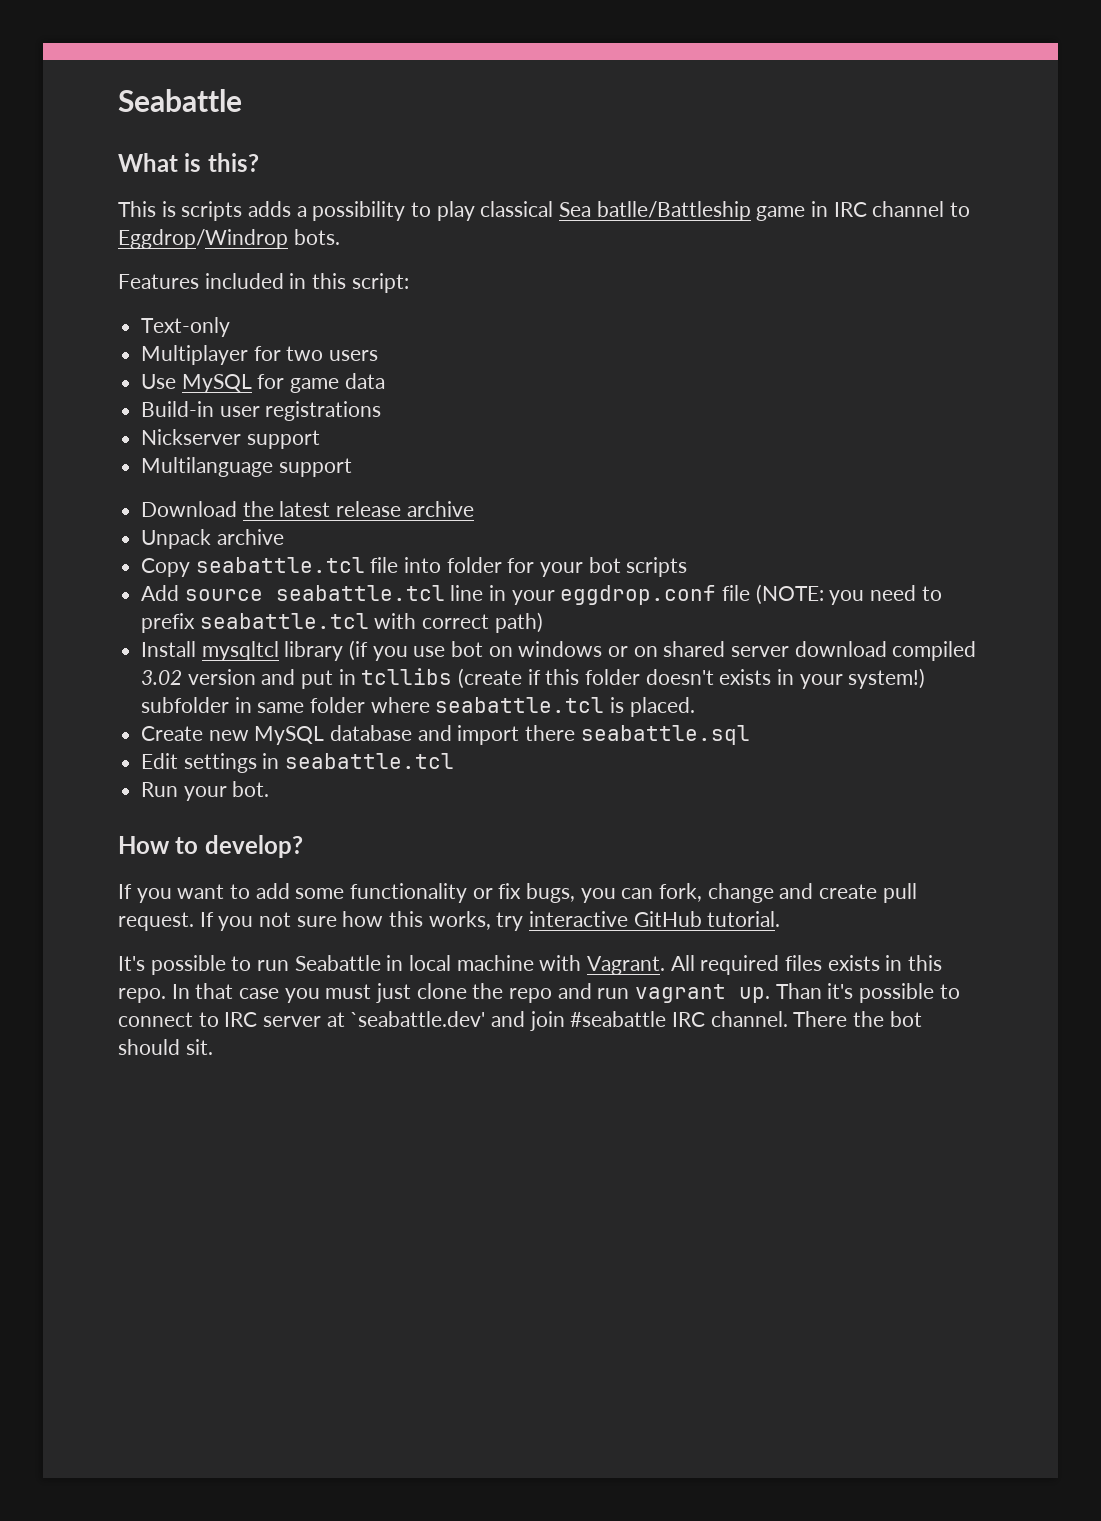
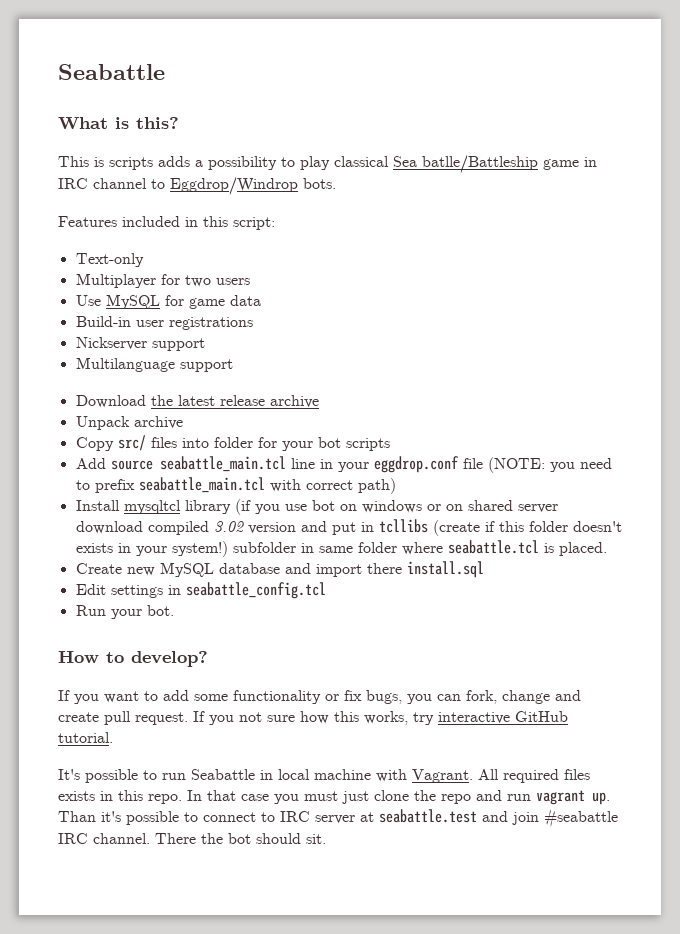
- Copy seabattle.tcl file into folder for your bot scripts
+ Copy src/ files into folder for your bot scripts
- Add source seabattle.tcl line in your eggdrop.conf file (NOTE: you need to prefix seabattle.tcl with correct path)
+ Add source seabattle_main.tcl line in your eggdrop.conf file (NOTE: you need to prefix seabattle_main.tcl with correct path)
- Create new MySQL database and import there seabattle.sql
+ Create new MySQL database and import there install.sql
- Edit settings in seabattle.tcl
+ Edit settings in seabattle_config.tcl
- Than it's possible to connect to IRC server at `seabattle.dev' and join #seabattle IRC channel.
+ Than it's possible to connect to IRC server at seabattle.test and join #seabattle IRC channel.

